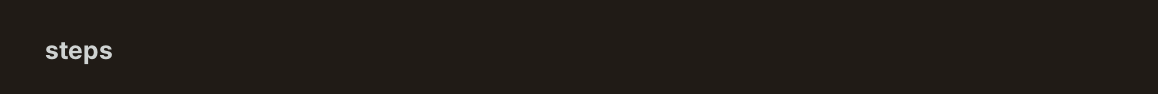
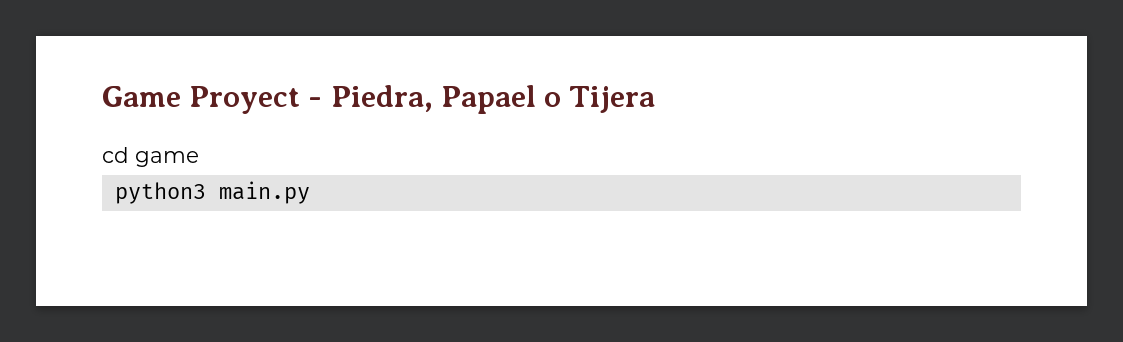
- steps
+ Game Proyect - Piedra, Papael o Tijera
+ cd game
+ python3 main.py

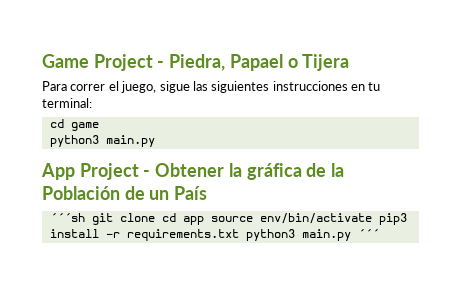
- Game Proyect - Piedra, Papael o Tijera
+ Game Project - Piedra, Papael o Tijera
+ Para correr el juego, sigue las siguientes instrucciones en tu terminal:
  cd game
  python3 main.py
+ App Project - Obtener la gráfica de la Población de un País
+ ´´´sh git clone cd app source env/bin/activate pip3 install -r requirements.txt python3 main.py ´´´

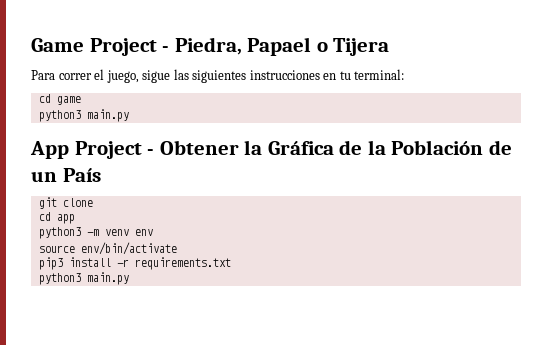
- App Project - Obtener la gráfica de la Población de un País
+ App Project - Obtener la Gráfica de la Población de un País
- ´´´sh git clone cd app source env/bin/activate pip3 install -r requirements.txt python3 main.py ´´´
+ git clone
+ cd app
+ python3 -m venv env
+ source env/bin/activate
+ pip3 install -r requirements.txt
+ python3 main.py

